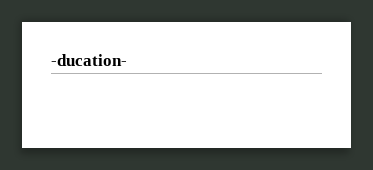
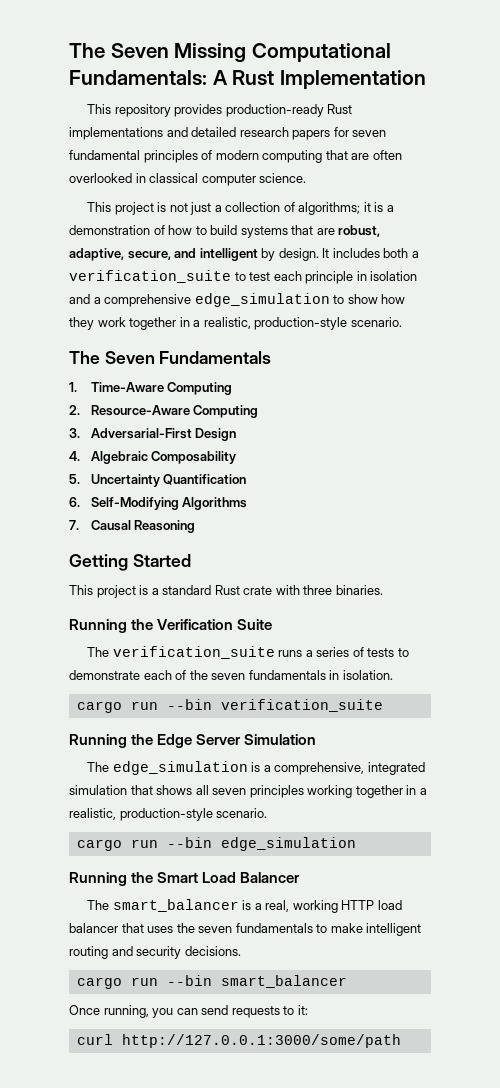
- -ducation-
+ The Seven Missing Computational Fundamentals: A Rust Implementation
+ This repository provides production-ready Rust implementations and detailed research papers for seven fundamental principles of modern computing that are often overlooked in classical computer science.
+ This project is not just a collection of algorithms; it is a demonstration of how to build systems that are robust, adaptive, secure, and intelligent by design. It includes both a verification_suite to test each principle in isolation and a comprehensive edge_simulation to show how they work together in a realistic, production-style scenario.
+ The Seven Fundamentals
+ 1. Time-Aware Computing
+ 2. Resource-Aware Computing
+ 3. Adversarial-First Design
+ 4. Algebraic Composability
+ 5. Uncertainty Quantification
+ 6. Self-Modifying Algorithms
+ 7. Causal Reasoning
+ Getting Started
+ This project is a standard Rust crate with three binaries.
+ Running the Verification Suite
+ The verification_suite runs a series of tests to demonstrate each of the seven fundamentals in isolation.
+ cargo run --bin verification_suite
+ Running the Edge Server Simulation
+ The edge_simulation is a comprehensive, integrated simulation that shows all seven principles working together in a realistic, production-style scenario.
+ cargo run --bin edge_simulation
+ Running the Smart Load Balancer
+ The smart_balancer is a real, working HTTP load balancer that uses the seven fundamentals to make intelligent routing and security decisions.
+ cargo run --bin smart_balancer
+ Once running, you can send requests to it:
+ curl http://127.0.0.1:3000/some/path

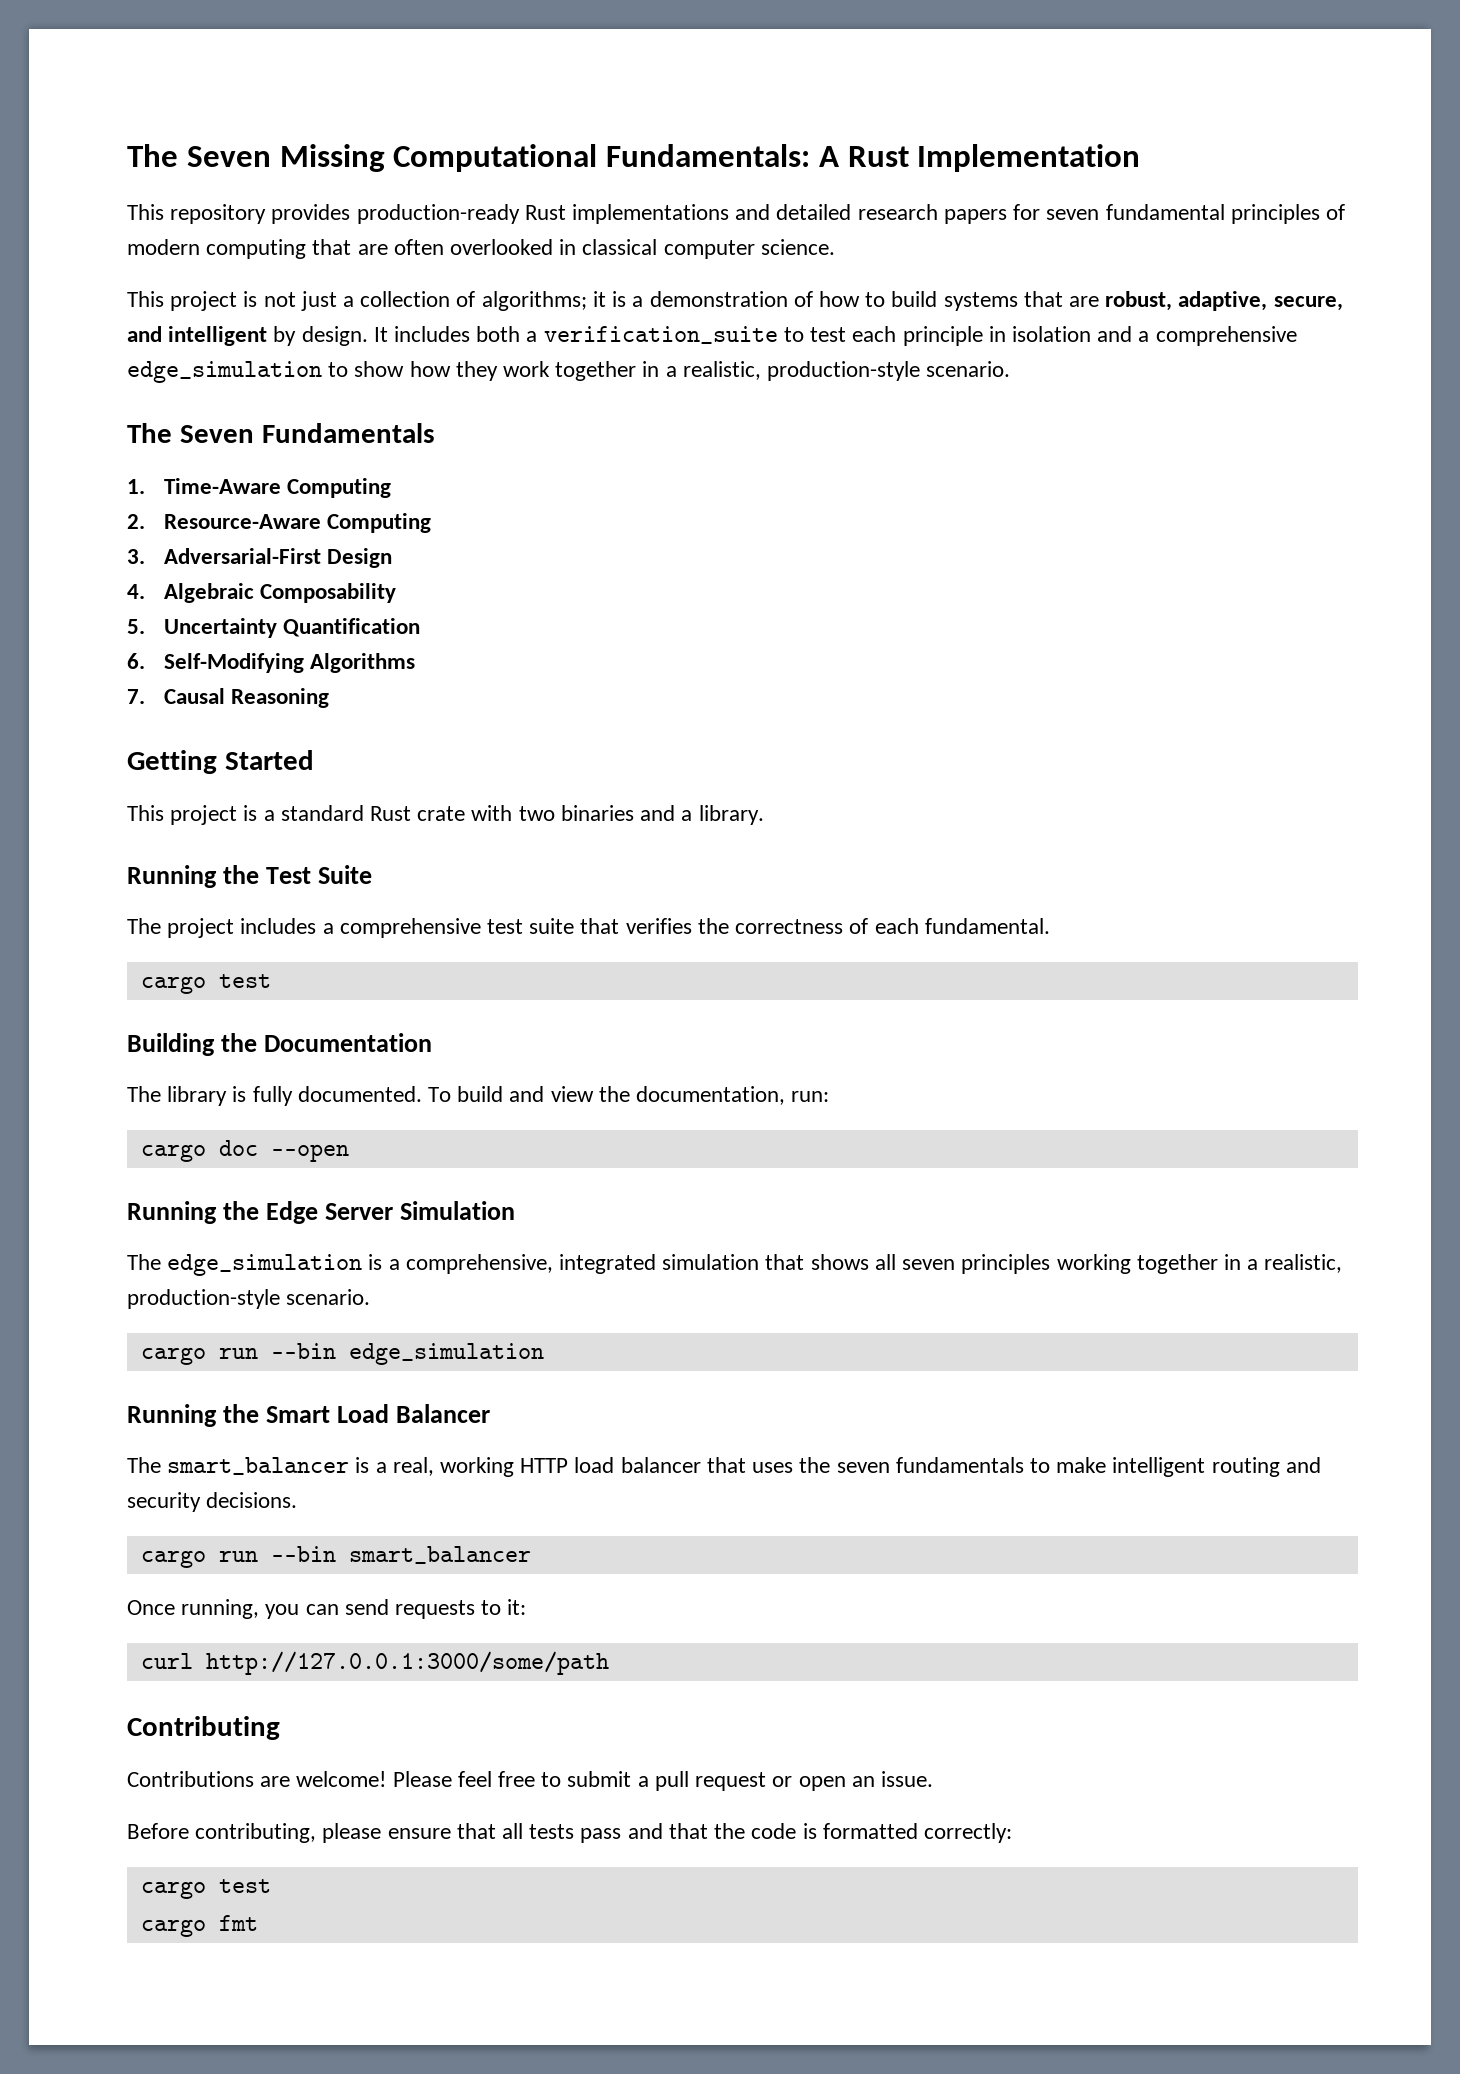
- This project is a standard Rust crate with three binaries.
- Running the Verification Suite
+ This project is a standard Rust crate with two binaries and a library.
+ Running the Test Suite
- The verification_suite runs a series of tests to demonstrate each of the seven fundamentals in isolation.
- cargo run --bin verification_suite
+ The project includes a comprehensive test suite that verifies the correctness of each fundamental.
+ cargo test
+ Building the Documentation
+ The library is fully documented. To build and view the documentation, run:
+ cargo doc --open
+ Contributing
+ Contributions are welcome! Please feel free to submit a pull request or open an issue.
+ Before contributing, please ensure that all tests pass and that the code is formatted correctly:
+ cargo test
+ cargo fmt

